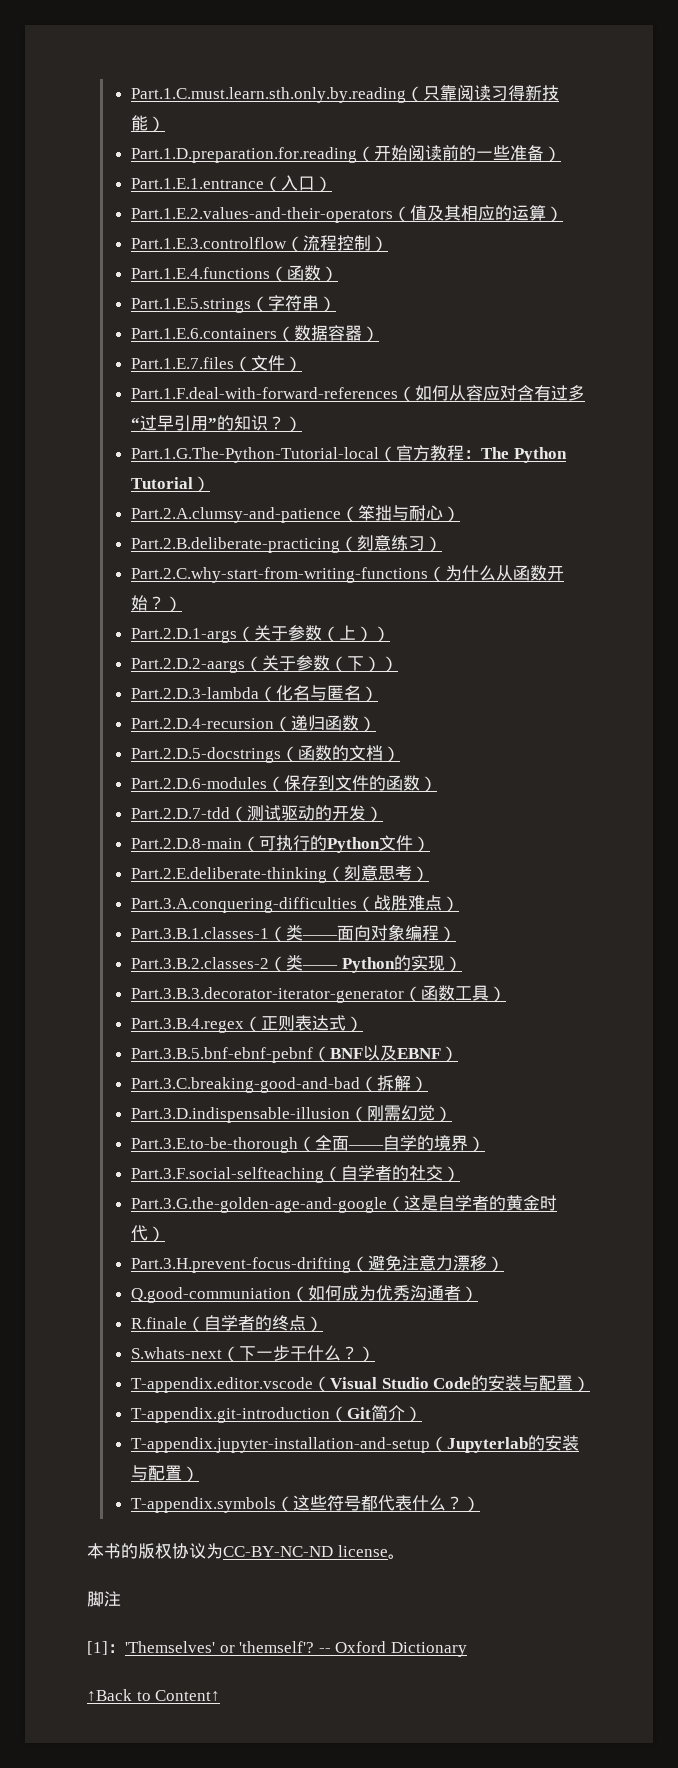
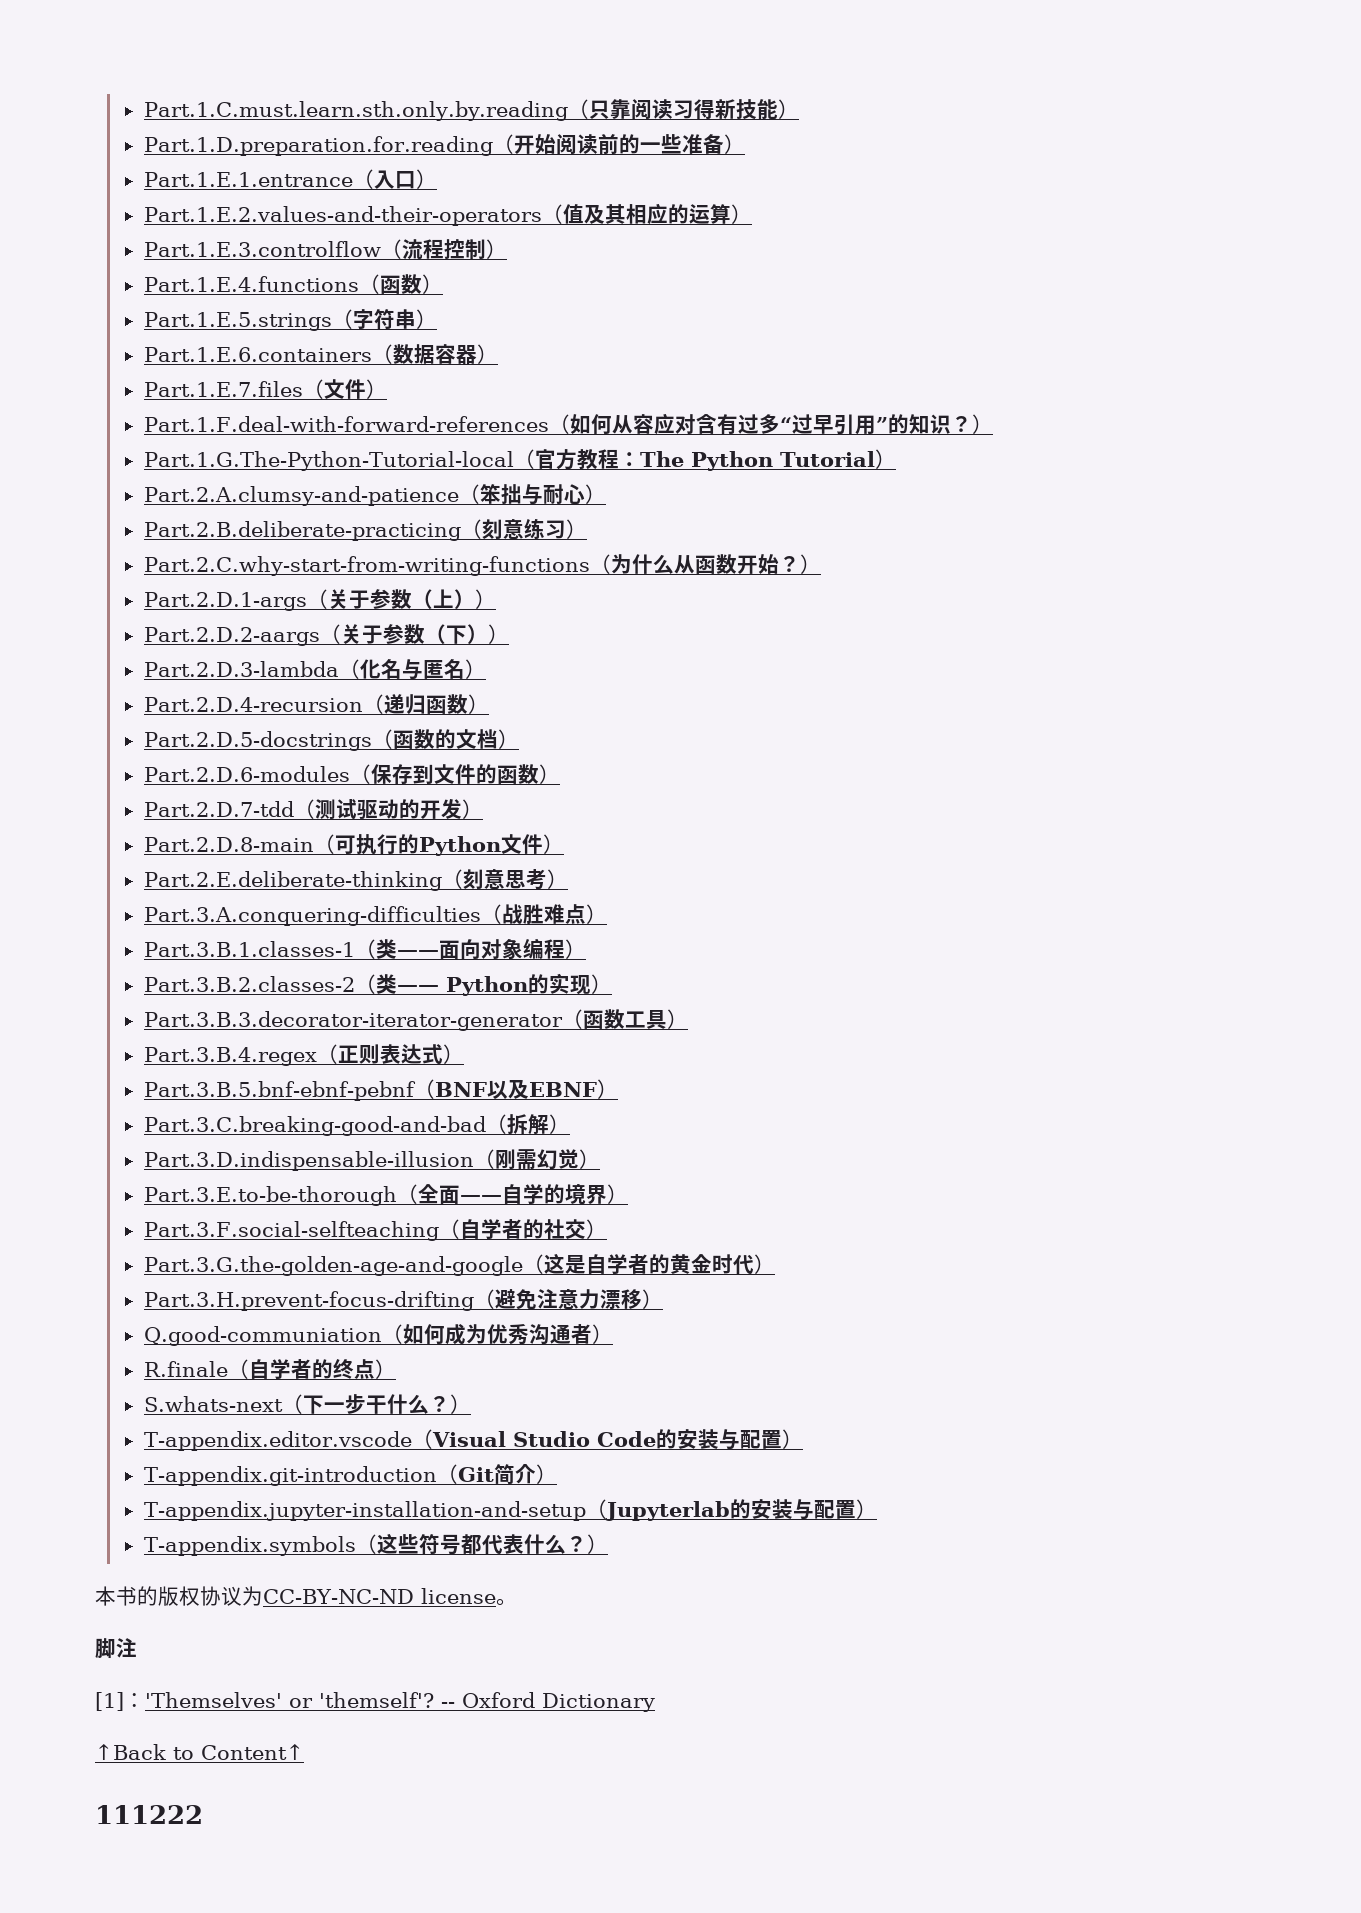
+ 111222

